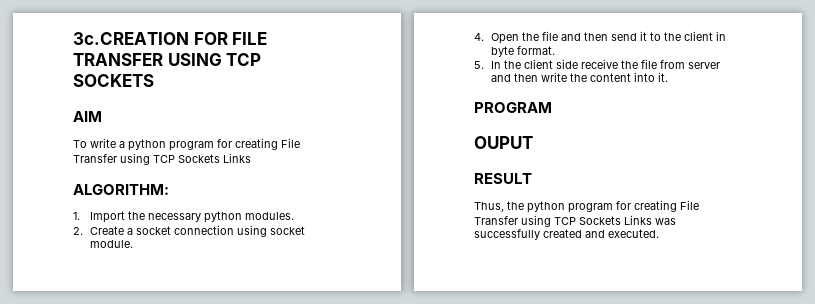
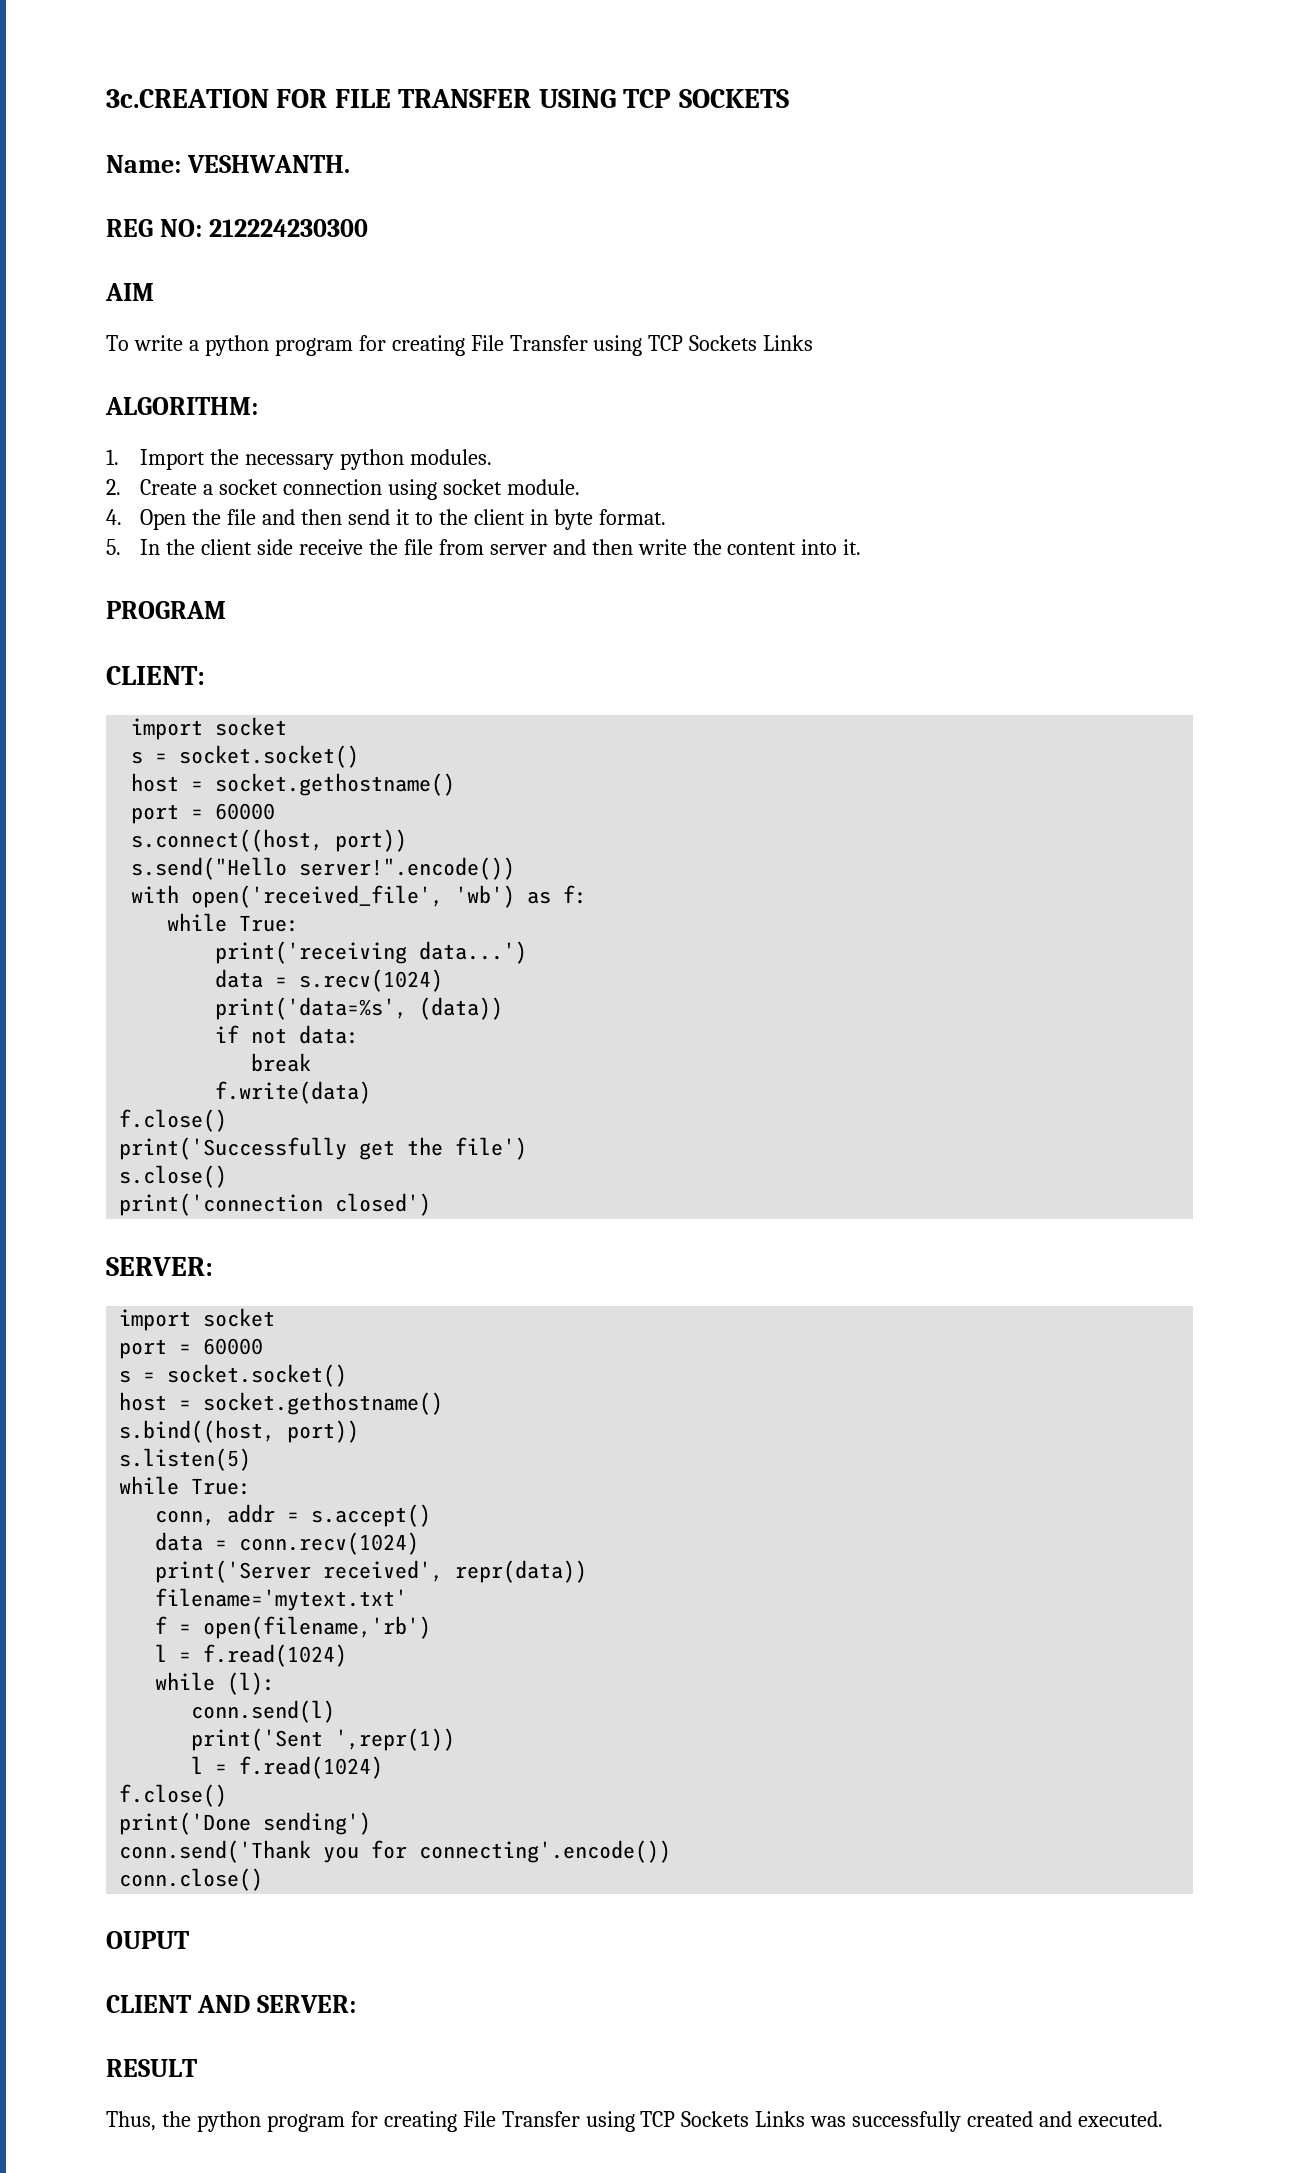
+ Name: VESHWANTH.
+ REG NO: 212224230300
+ CLIENT:
+ import socket
+ s = socket.socket()
+ host = socket.gethostname()
+ port = 60000
+ s.connect((host, port))
+ s.send("Hello server!".encode())
+ with open('received_file', 'wb') as f:
+ while True:
+ print('receiving data...')
+ data = s.recv(1024)
+ print('data=%s', (data))
+ if not data:
+ break
+ f.write(data)
+ f.close()
+ print('Successfully get the file')
+ s.close()
+ print('connection closed')
+ SERVER:
+ import socket
+ port = 60000
+ s = socket.socket()
+ host = socket.gethostname()
+ s.bind((host, port))
+ s.listen(5)
+ while True:
+ conn, addr = s.accept()
+ data = conn.recv(1024)
+ print('Server received', repr(data))
+ filename='mytext.txt'
+ f = open(filename,'rb')
+ l = f.read(1024)
+ while (l):
+ conn.send(l)
+ print('Sent ',repr(1))
+ l = f.read(1024)
+ f.close()
+ print('Done sending')
+ conn.send('Thank you for connecting'.encode())
+ conn.close()
  OUPUT
+ CLIENT AND SERVER:

